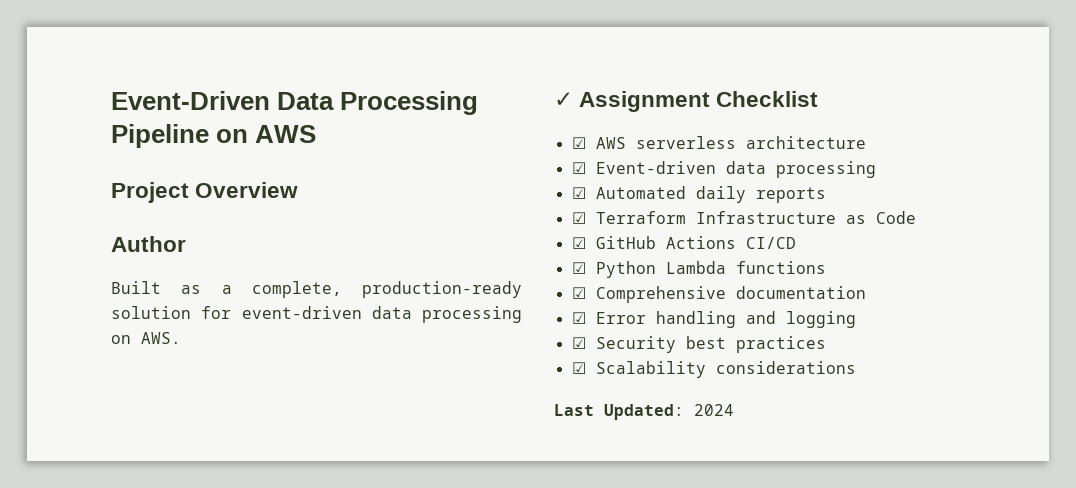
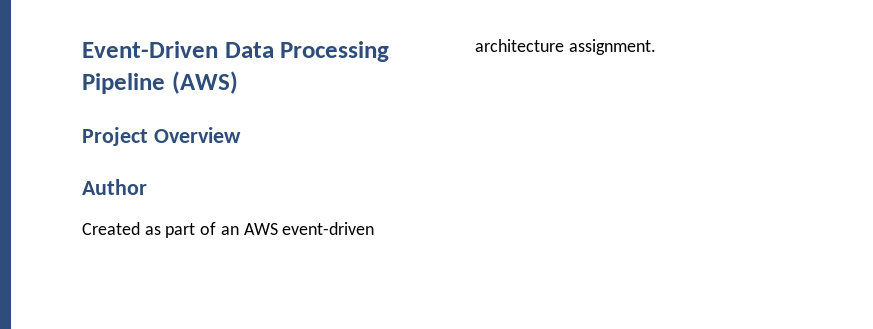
- Event-Driven Data Processing Pipeline on AWS
+ Event-Driven Data Processing Pipeline (AWS)
- Built as a complete, production-ready solution for event-driven data processing on AWS.
- ✓ Assignment Checklist
- ☑ AWS serverless architecture
- ☑ Event-driven data processing
- ☑ Automated daily reports
- ☑ Terraform Infrastructure as Code
- ☑ GitHub Actions CI/CD
- ☑ Python Lambda functions
- ☑ Comprehensive documentation
- ☑ Error handling and logging
- ☑ Security best practices
- ☑ Scalability considerations
- Last Updated: 2024
+ Created as part of an AWS event-driven architecture assignment.

